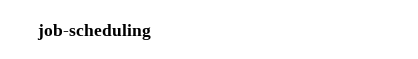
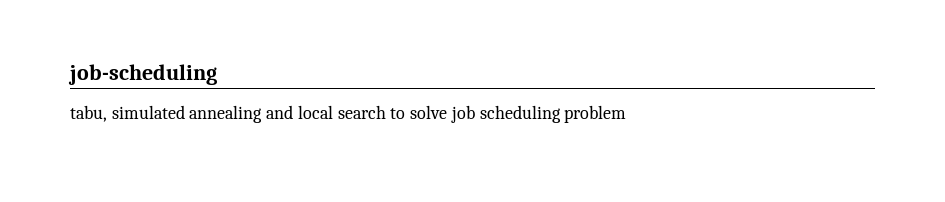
+ tabu, simulated annealing and local search to solve job scheduling problem

